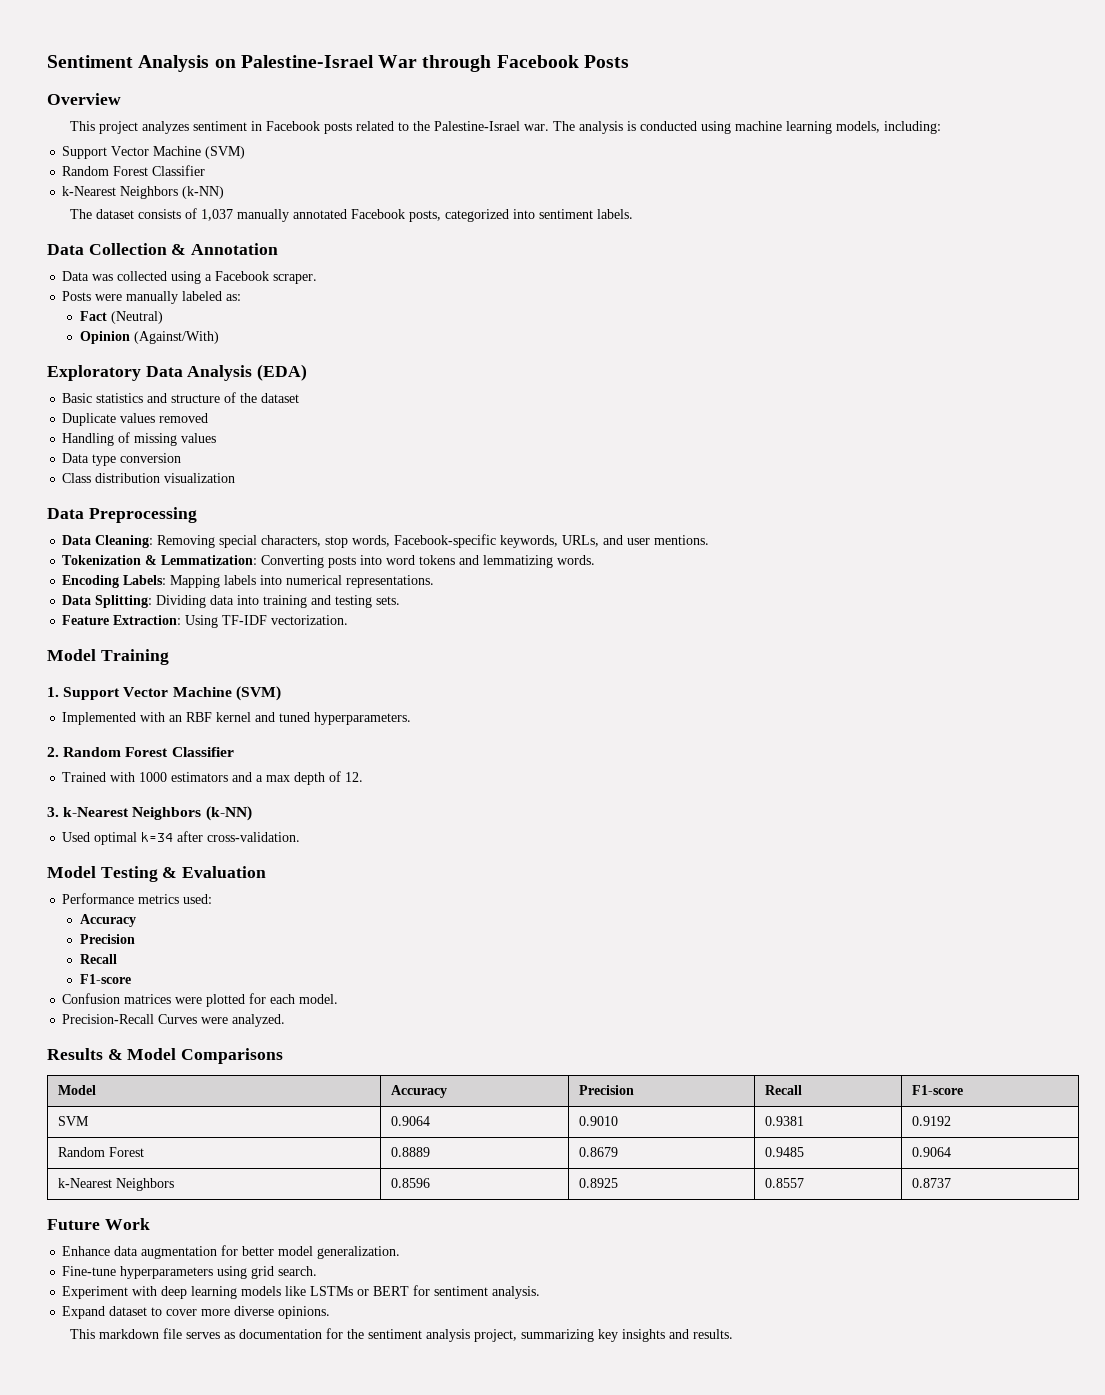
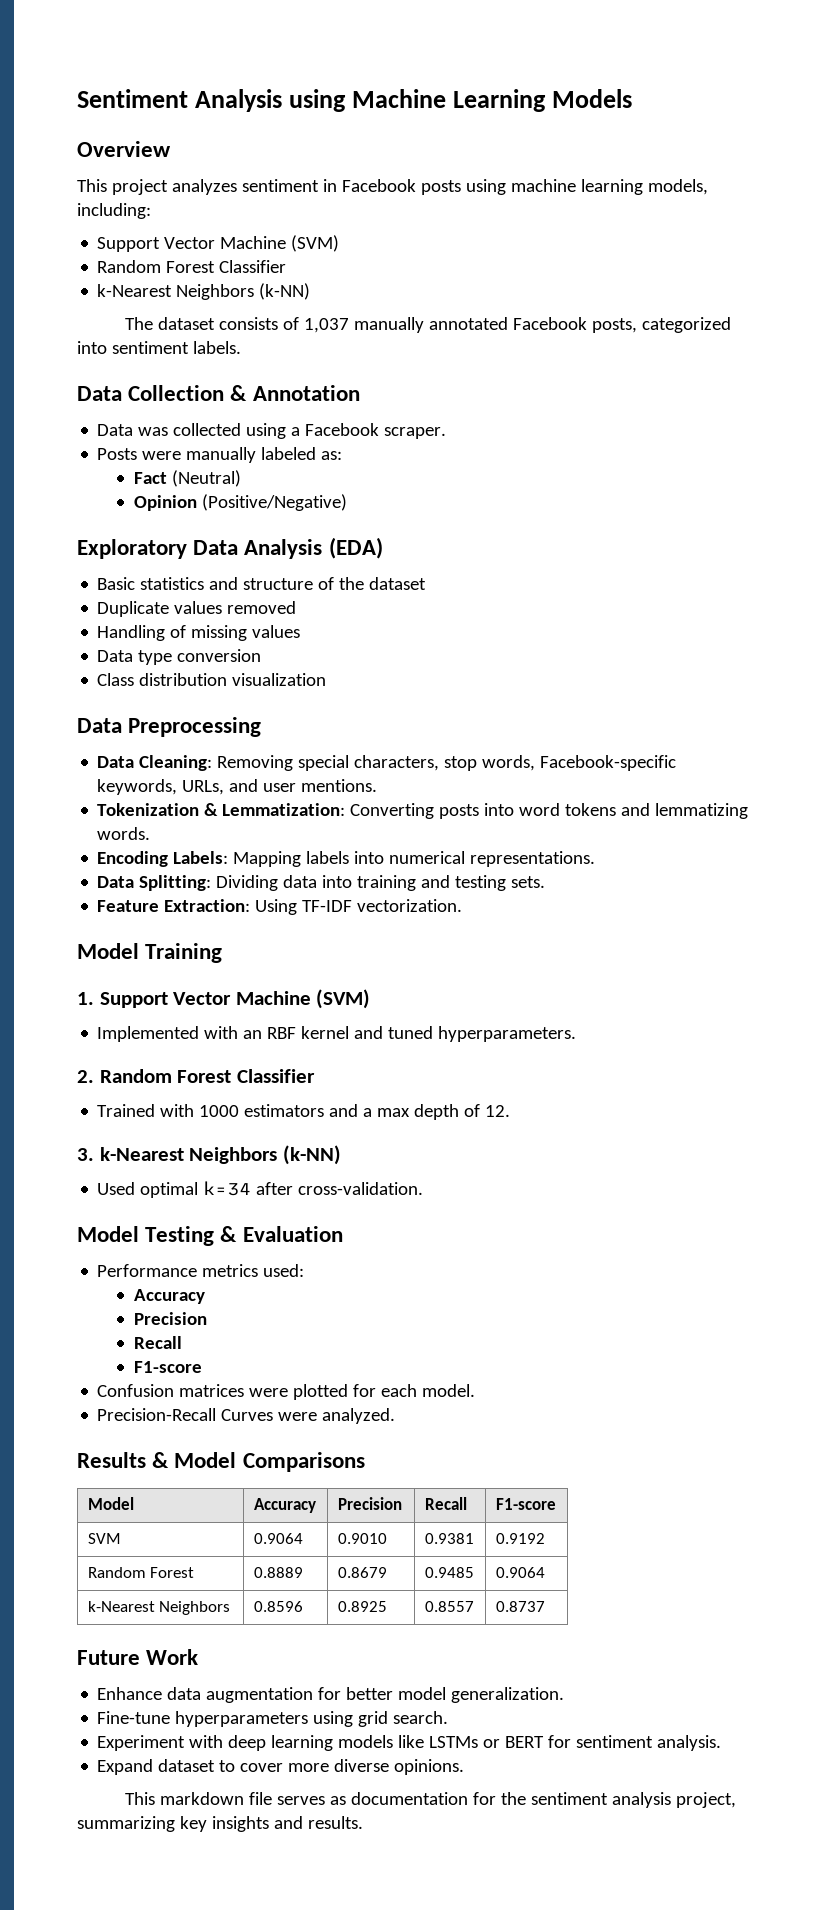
- Sentiment Analysis on Palestine-Israel War through Facebook Posts
+ Sentiment Analysis using Machine Learning Models
- This project analyzes sentiment in Facebook posts related to the Palestine-Israel war. The analysis is conducted using machine learning models, including:
+ This project analyzes sentiment in Facebook posts using machine learning models, including:
- Opinion (Against/With)
+ Opinion (Positive/Negative)

